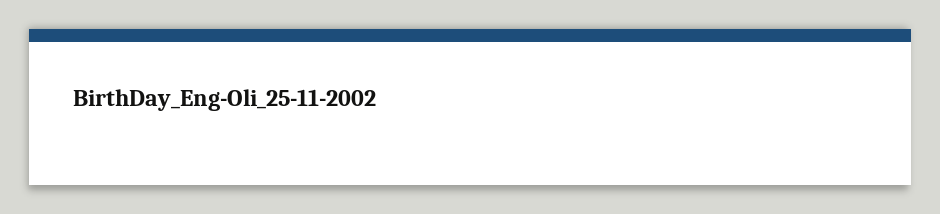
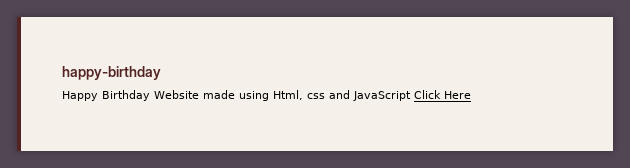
- BirthDay_Eng-Oli_25-11-2002
+ happy-birthday
+ Happy Birthday Website made using Html, css and JavaScript Click Here

